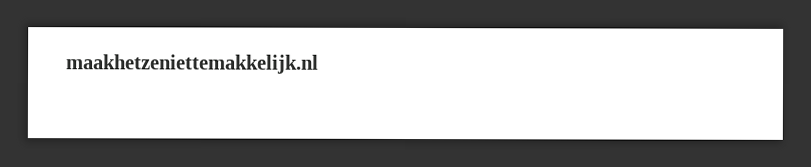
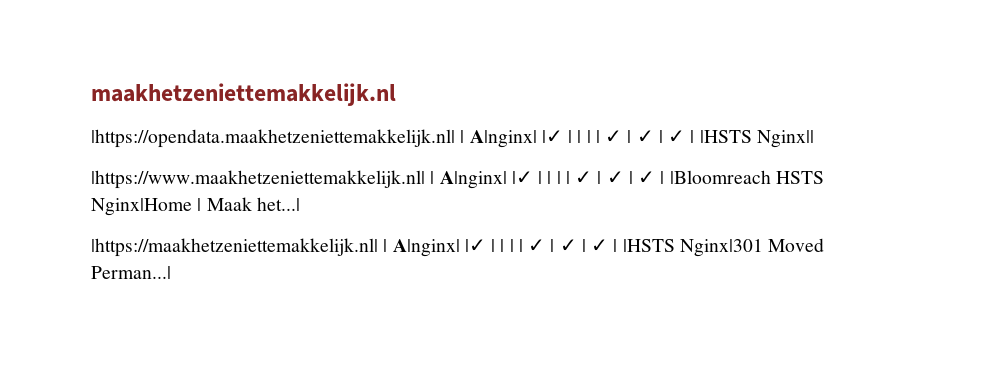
+ |https://opendata.maakhetzeniettemakkelijk.nl| | A|nginx| |✓ | | | | ✓ | ✓ | ✓ | |HSTS Nginx||
+ |https://www.maakhetzeniettemakkelijk.nl| | A|nginx| |✓ | | | | ✓ | ✓ | ✓ | |Bloomreach HSTS Nginx|Home | Maak het...|
+ |https://maakhetzeniettemakkelijk.nl| | A|nginx| |✓ | | | | ✓ | ✓ | ✓ | |HSTS Nginx|301 Moved Perman...|

